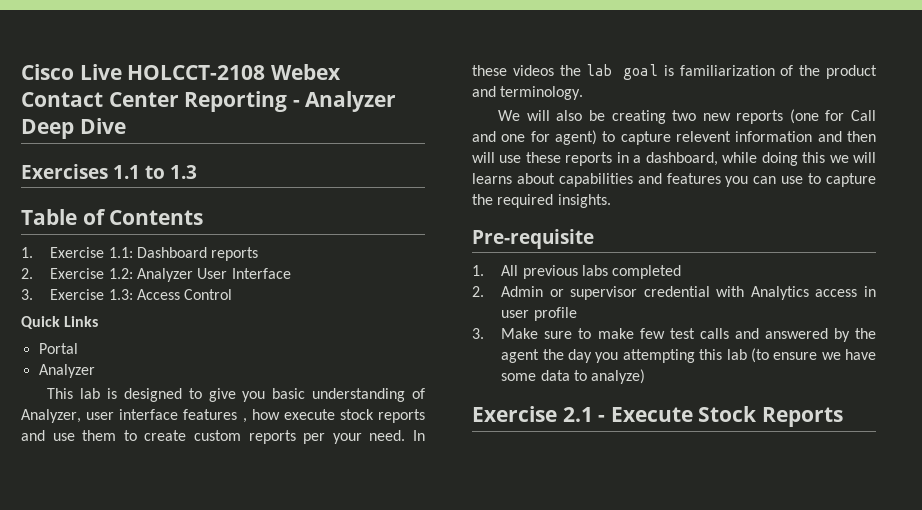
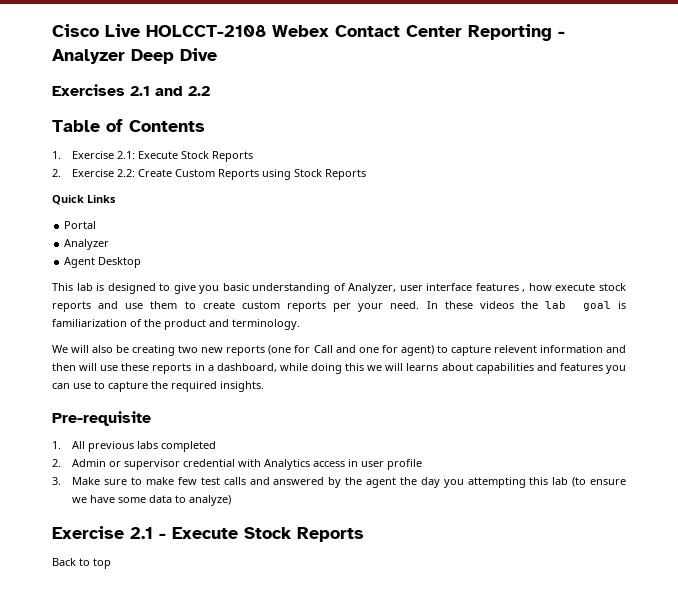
- Exercises 1.1 to 1.3
+ Exercises 2.1 and 2.2
- 1. Exercise 1.1: Dashboard reports
- 2. Exercise 1.2: Analyzer User Interface
- 3. Exercise 1.3: Access Control
+ 1. Exercise 2.1: Execute Stock Reports
+ 2. Exercise 2.2: Create Custom Reports using Stock Reports
+ Agent Desktop
+ Back to top

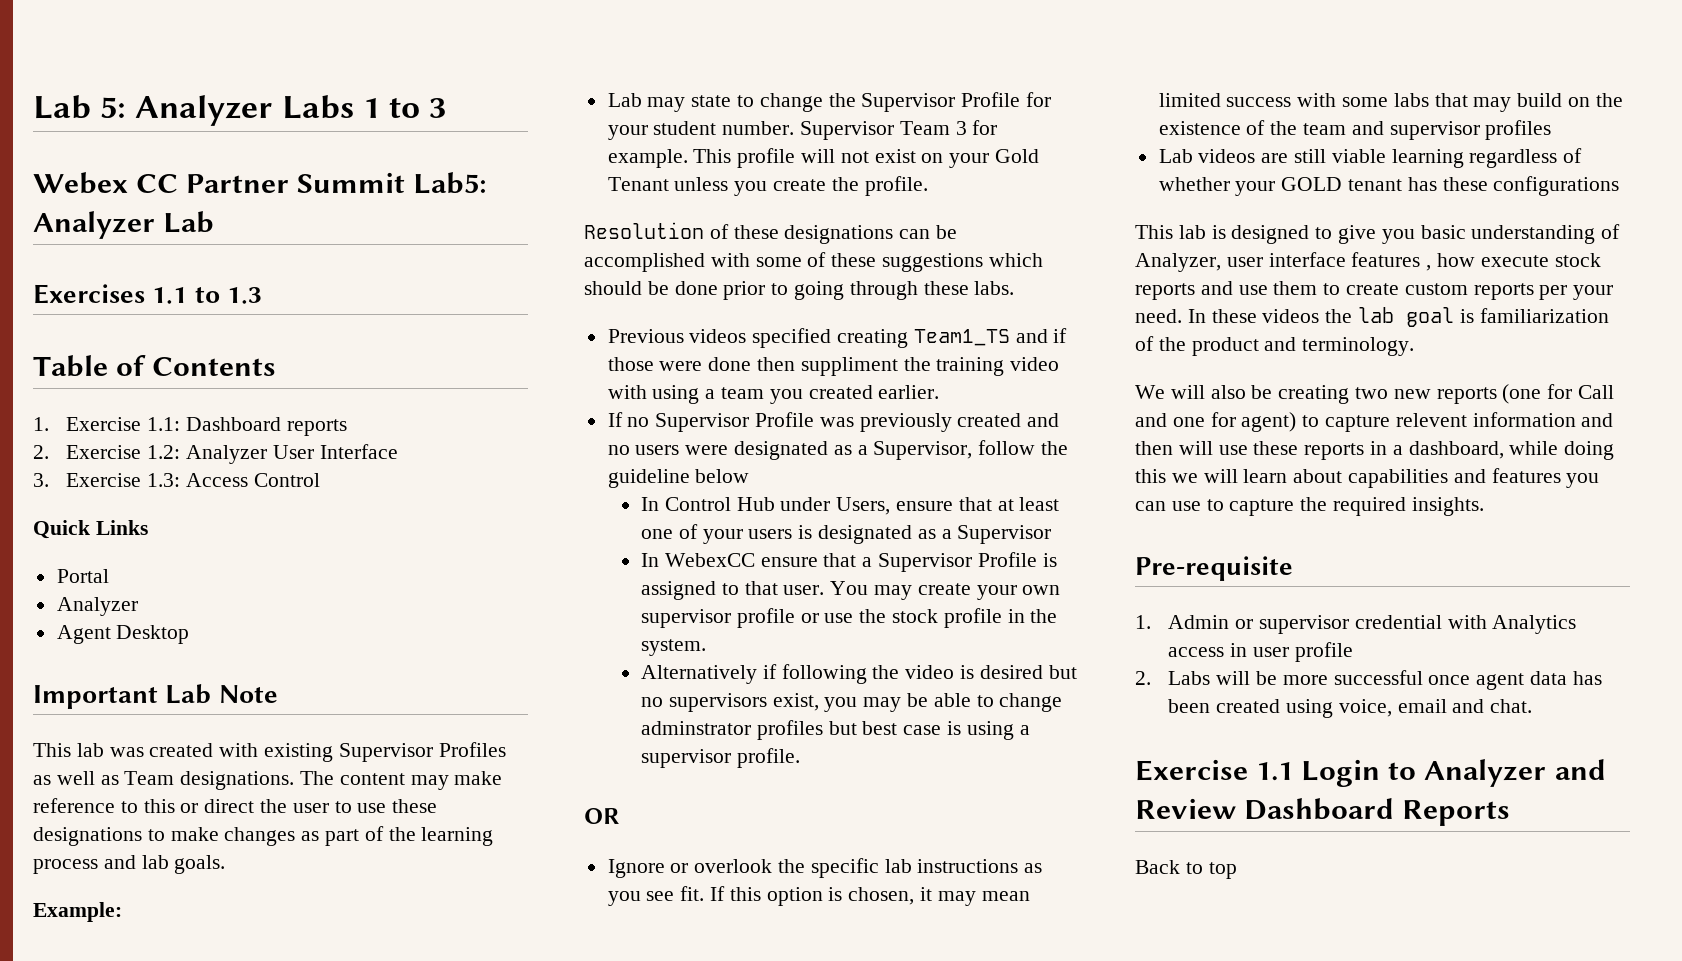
- Cisco Live HOLCCT-2108 Webex Contact Center Reporting - Analyzer Deep Dive
- Exercises 2.1 and 2.2
+ Lab 5: Analyzer Labs 1 to 3
+ Webex CC Partner Summit Lab5: Analyzer Lab
+ Exercises 1.1 to 1.3
- 1. Exercise 2.1: Execute Stock Reports
- 2. Exercise 2.2: Create Custom Reports using Stock Reports
+ 1. Exercise 1.1: Dashboard reports
+ 2. Exercise 1.2: Analyzer User Interface
+ 3. Exercise 1.3: Access Control
+ Important Lab Note
+ This lab was created with existing Supervisor Profiles as well as Team designations. The content may make reference to this or direct the user to use these designations to make changes as part of the learning process and lab goals.
+ Example:
+ Lab may state to change the Supervisor Profile for your student number. Supervisor Team 3 for example. This profile will not exist on your Gold Tenant unless you create the profile.
+ Resolution of these designations can be accomplished with some of these suggestions which should be done prior to going through these labs.
+ Previous videos specified creating Team1_TS and if those were done then suppliment the training video with using a team you created earlier.
+ If no Supervisor Profile was previously created and no users were designated as a Supervisor, follow the guideline below
+ In Control Hub under Users, ensure that at least one of your users is designated as a Supervisor
+ In WebexCC ensure that a Supervisor Profile is assigned to that user. You may create your own supervisor profile or use the stock profile in the system.
+ Alternatively if following the video is desired but no supervisors exist, you may be able to change adminstrator profiles but best case is using a supervisor profile.
+ OR
+ Ignore or overlook the specific lab instructions as you see fit. If this option is chosen, it may mean limited success with some labs that may build on the existence of the team and supervisor profiles
+ Lab videos are still viable learning regardless of whether your GOLD tenant has these configurations
- We will also be creating two new reports (one for Call and one for agent) to capture relevent information and then will use these reports in a dashboard, while doing this we will learns about capabilities and features you can use to capture the required insights.
+ We will also be creating two new reports (one for Call and one for agent) to capture relevent information and then will use these reports in a dashboard, while doing this we will learn about capabilities and features you can use to capture the required insights.
- 1. All previous labs completed
- 2. Admin or supervisor credential with Analytics access in user profile
+ 1. Admin or supervisor credential with Analytics access in user profile
- 3. Make sure to make few test calls and answered by the agent the day you attempting this lab (to ensure we have some data to analyze)
- Exercise 2.1 - Execute Stock Reports
+ 2. Labs will be more successful once agent data has been created using voice, email and chat.
+ Exercise 1.1 Login to Analyzer and Review Dashboard Reports

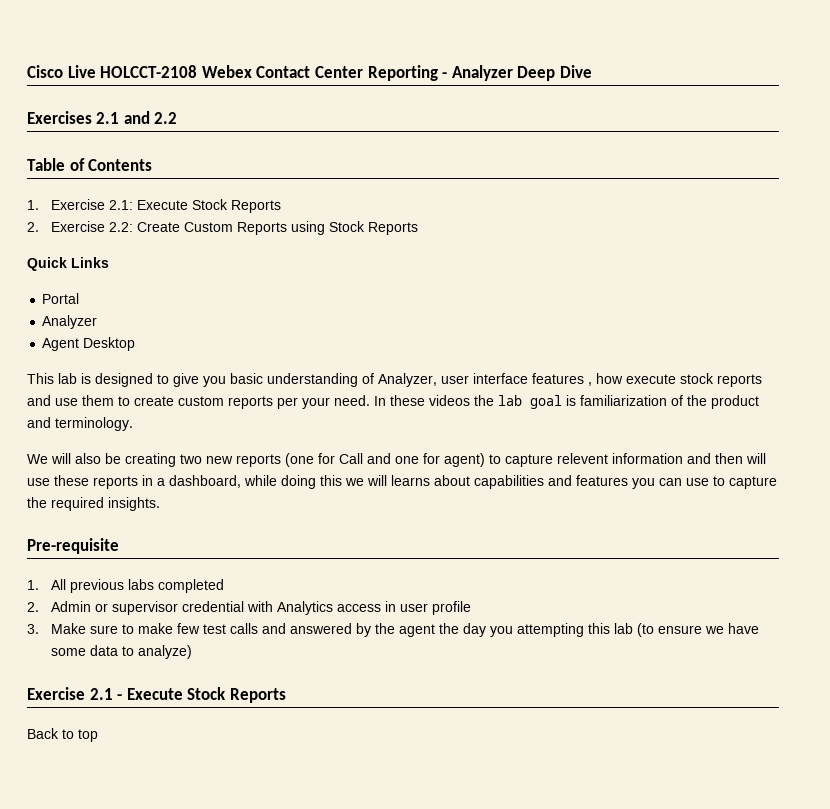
- Lab 5: Analyzer Labs 1 to 3
- Webex CC Partner Summit Lab5: Analyzer Lab
- Exercises 1.1 to 1.3
+ Cisco Live HOLCCT-2108 Webex Contact Center Reporting - Analyzer Deep Dive
+ Exercises 2.1 and 2.2
- 1. Exercise 1.1: Dashboard reports
- 2. Exercise 1.2: Analyzer User Interface
- 3. Exercise 1.3: Access Control
+ 1. Exercise 2.1: Execute Stock Reports
+ 2. Exercise 2.2: Create Custom Reports using Stock Reports
- Important Lab Note
- This lab was created with existing Supervisor Profiles as well as Team designations. The content may make reference to this or direct the user to use these designations to make changes as part of the learning process and lab goals.
- Example:
- Lab may state to change the Supervisor Profile for your student number. Supervisor Team 3 for example. This profile will not exist on your Gold Tenant unless you create the profile.
- Resolution of these designations can be accomplished with some of these suggestions which should be done prior to going through these labs.
- Previous videos specified creating Team1_TS and if those were done then suppliment the training video with using a team you created earlier.
- If no Supervisor Profile was previously created and no users were designated as a Supervisor, follow the guideline below
- In Control Hub under Users, ensure that at least one of your users is designated as a Supervisor
- In WebexCC ensure that a Supervisor Profile is assigned to that user. You may create your own supervisor profile or use the stock profile in the system.
- Alternatively if following the video is desired but no supervisors exist, you may be able to change adminstrator profiles but best case is using a supervisor profile.
- OR
- Ignore or overlook the specific lab instructions as you see fit. If this option is chosen, it may mean limited success with some labs that may build on the existence of the team and supervisor profiles
- Lab videos are still viable learning regardless of whether your GOLD tenant has these configurations
- We will also be creating two new reports (one for Call and one for agent) to capture relevent information and then will use these reports in a dashboard, while doing this we will learn about capabilities and features you can use to capture the required insights.
+ We will also be creating two new reports (one for Call and one for agent) to capture relevent information and then will use these reports in a dashboard, while doing this we will learns about capabilities and features you can use to capture the required insights.
- 1. Admin or supervisor credential with Analytics access in user profile
+ 1. All previous labs completed
+ 2. Admin or supervisor credential with Analytics access in user profile
- 2. Labs will be more successful once agent data has been created using voice, email and chat.
- Exercise 1.1 Login to Analyzer and Review Dashboard Reports
+ 3. Make sure to make few test calls and answered by the agent the day you attempting this lab (to ensure we have some data to analyze)
+ Exercise 2.1 - Execute Stock Reports

